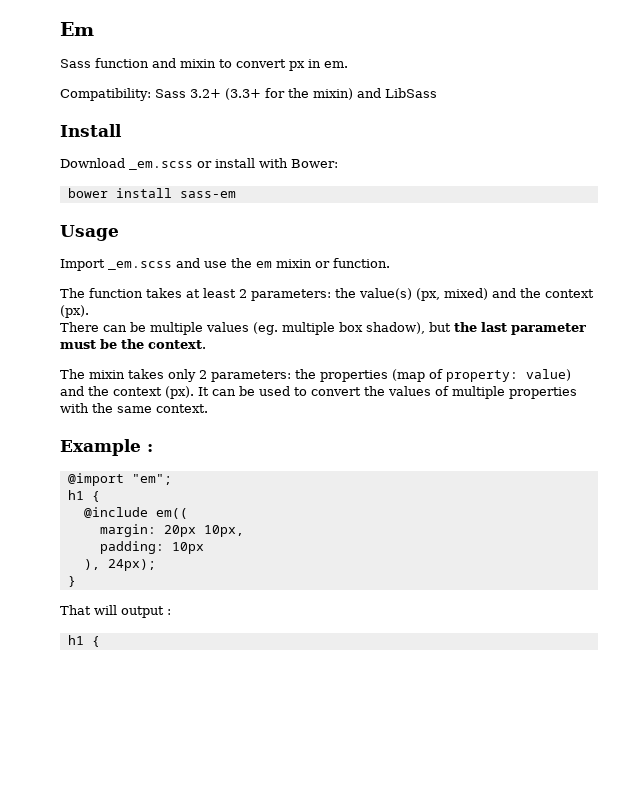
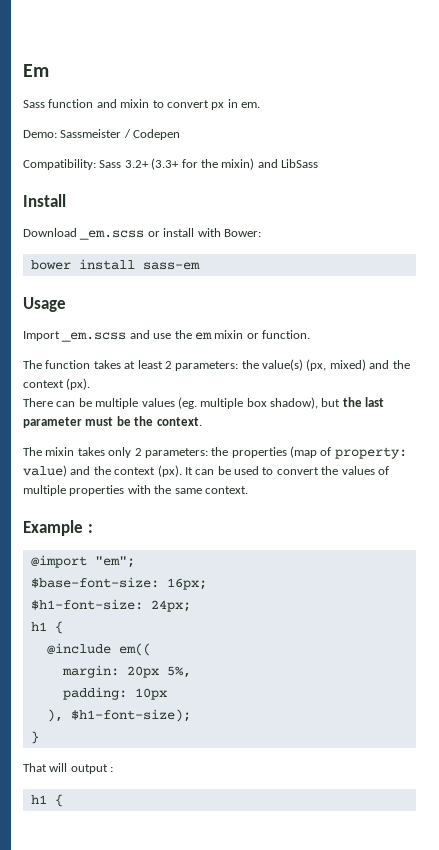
+ Demo: Sassmeister / Codepen
+ $base-font-size: 16px;
+ $h1-font-size: 24px;
- margin: 20px 10px,
+ margin: 20px 5%,
- ), 24px);
+ ), $h1-font-size);

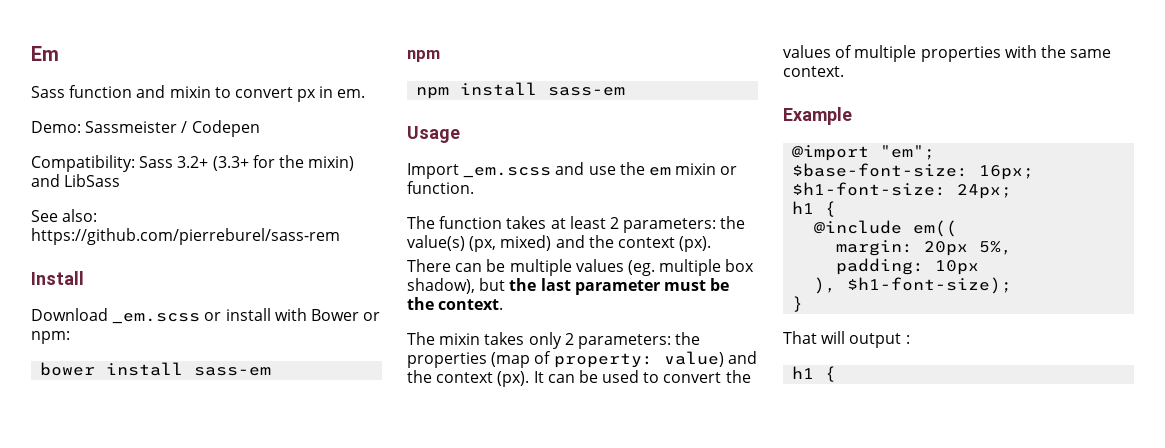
+ See also: https://github.com/pierreburel/sass-rem
- Download _em.scss or install with Bower:
+ Download _em.scss or install with Bower or npm:
  bower install sass-em
+ npm
+ npm install sass-em
- Example :
+ Example

